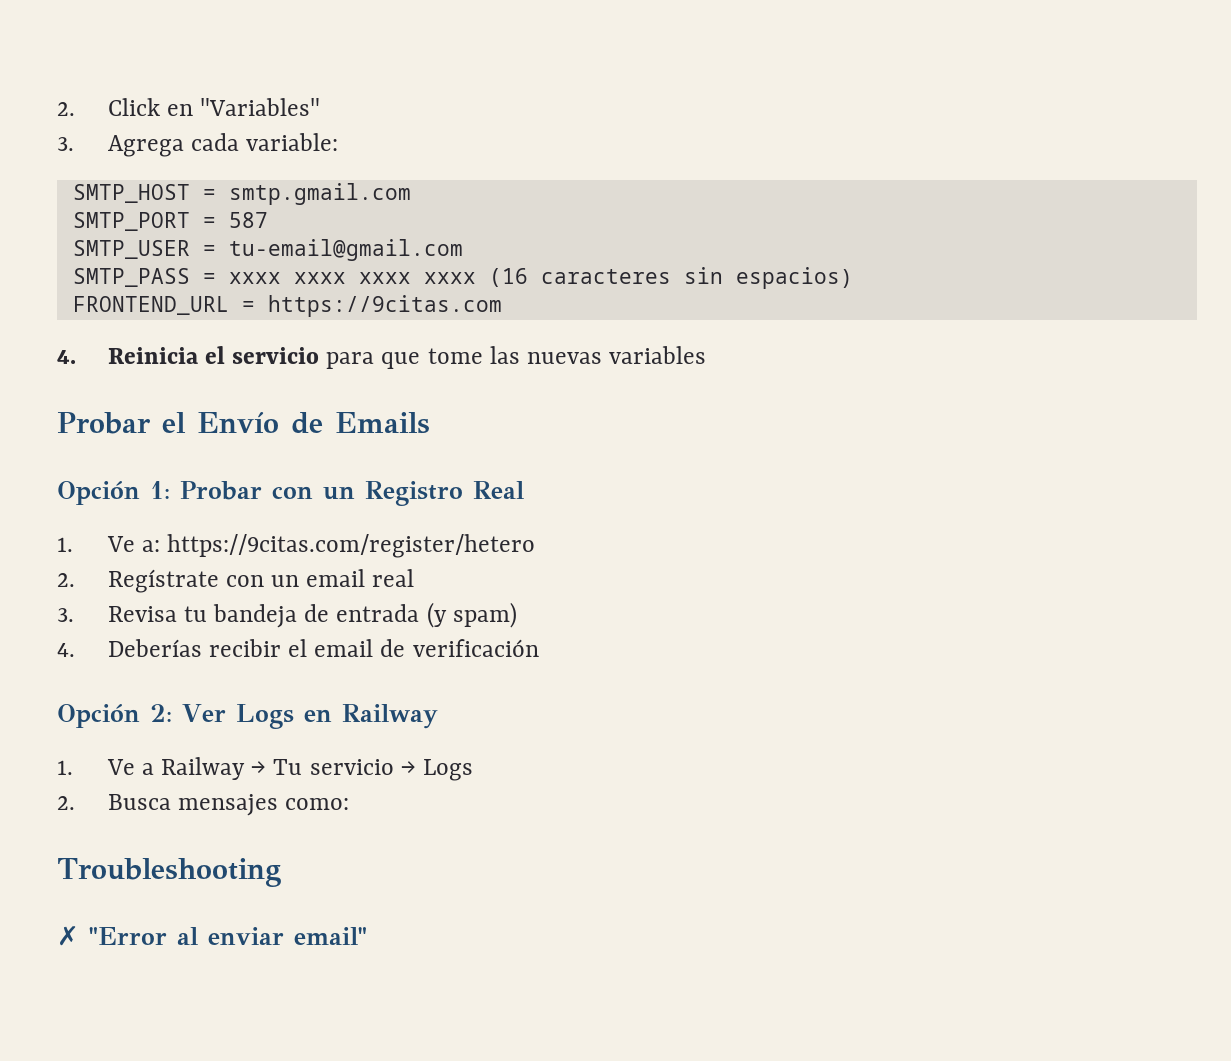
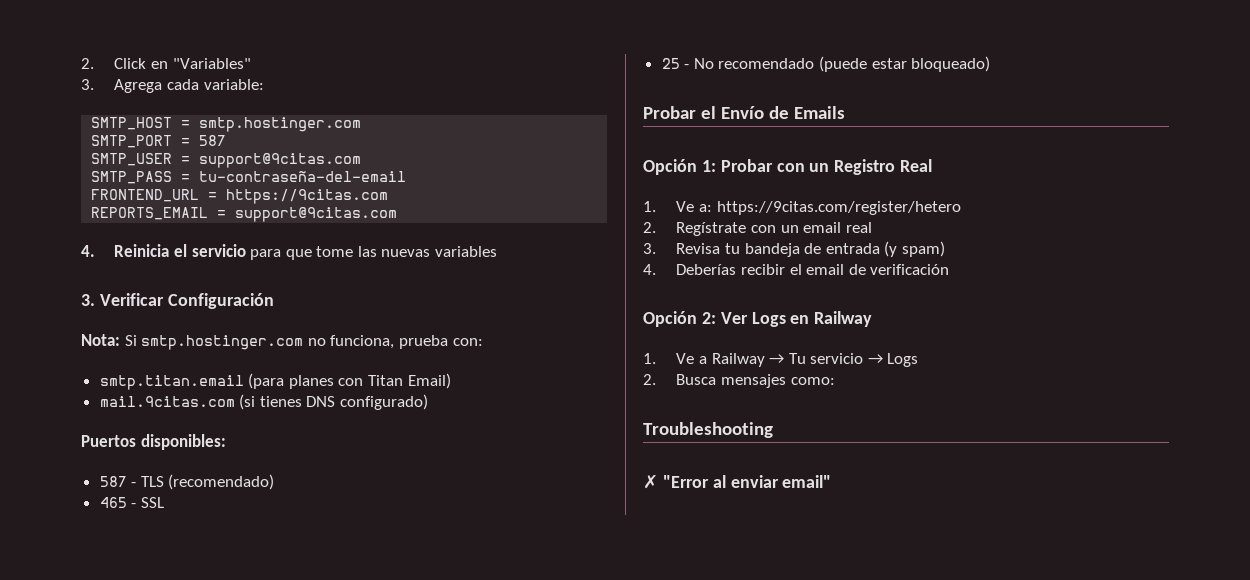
- SMTP_HOST = smtp.gmail.com
+ SMTP_HOST = smtp.hostinger.com
- SMTP_USER = tu-email@gmail.com
+ SMTP_USER = support@9citas.com
- SMTP_PASS = xxxx xxxx xxxx xxxx (16 caracteres sin espacios)
+ SMTP_PASS = tu-contraseña-del-email
+ REPORTS_EMAIL = support@9citas.com
+ 3. Verificar Configuración
+ Nota: Si smtp.hostinger.com no funciona, prueba con:
+ smtp.titan.email (para planes con Titan Email)
+ mail.9citas.com (si tienes DNS configurado)
+ Puertos disponibles:
+ 587 - TLS (recomendado)
+ 465 - SSL
+ 25 - No recomendado (puede estar bloqueado)

